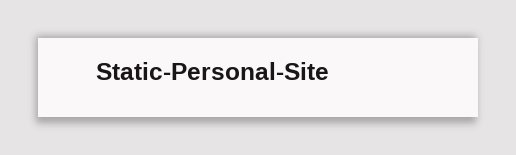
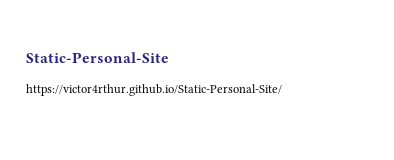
+ https://victor4rthur.github.io/Static-Personal-Site/

